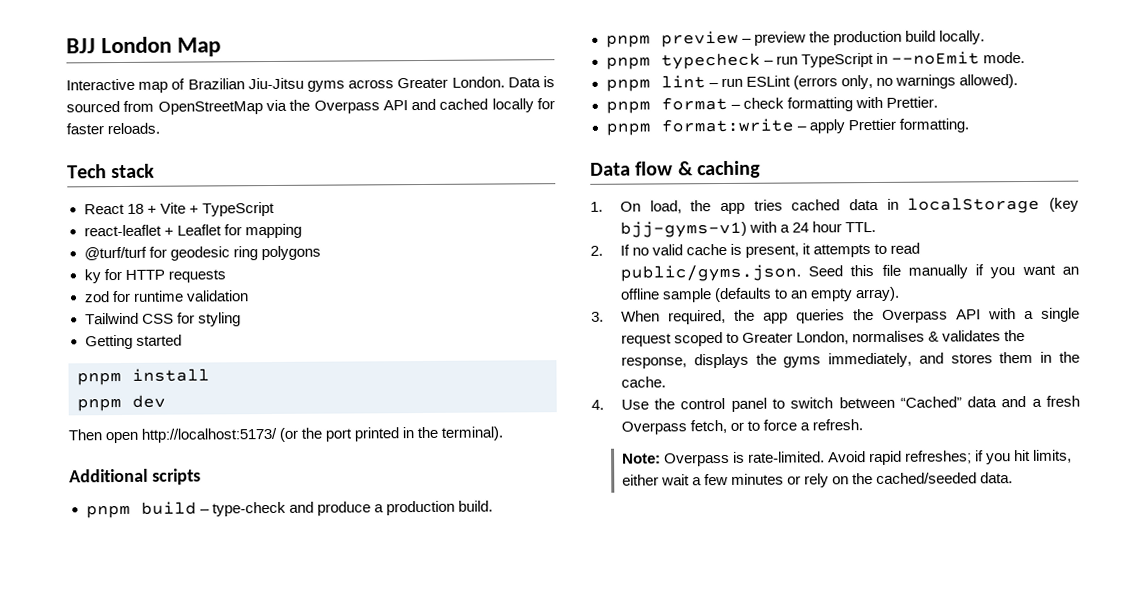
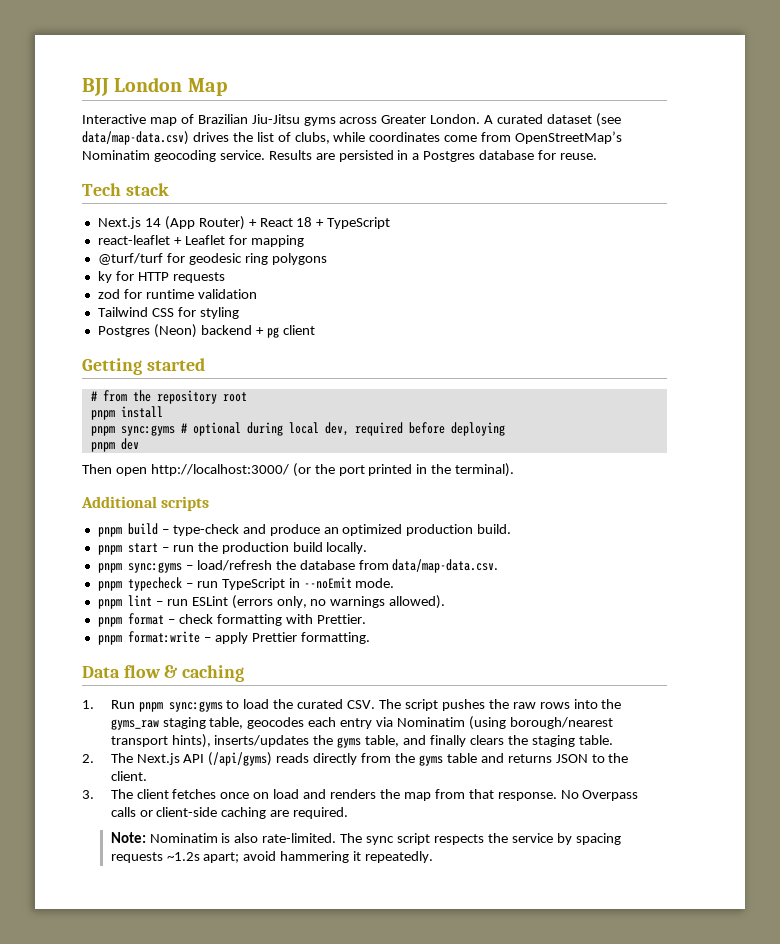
- Data is sourced from OpenStreetMap via the Overpass API and cached locally for faster reloads.
+ A curated dataset (see data/map-data.csv) drives the list of clubs, while coordinates come from OpenStreetMap’s Nominatim geocoding service. Results are persisted in a Postgres database for reuse.
  Tech stack
- React 18 + Vite + TypeScript
+ Next.js 14 (App Router) + React 18 + TypeScript
+ Postgres (Neon) backend + pg client
  Getting started
+ # from the repository root
  pnpm install
+ pnpm sync:gyms # optional during local dev, required before deploying
- Then open http://localhost:5173/ (or the port printed in the terminal).
+ Then open http://localhost:3000/ (or the port printed in the terminal).
- pnpm build – type-check and produce a production build.
+ pnpm build – type-check and produce an optimized production build.
- pnpm preview – preview the production build locally.
+ pnpm start – run the production build locally.
+ pnpm sync:gyms – load/refresh the database from data/map-data.csv.
- 1. On load, the app tries cached data in localStorage (key bjj-gyms-v1) with a 24 hour TTL.
- 2. If no valid cache is present, it attempts to read public/gyms.json. Seed this file manually if you want an offline sample (defaults to an empty array).
- 3. When required, the app queries the Overpass API with a single request scoped to Greater London, normalises & validates the response, displays the gyms immediately, and stores them in the cache.
- 4. Use the control panel to switch between “Cached” data and a fresh Overpass fetch, or to force a refresh.
- Note: Overpass is rate-limited. Avoid rapid refreshes; if you hit limits, either wait a few minutes or rely on the cached/seeded data.
+ 1. Run pnpm sync:gyms to load the curated CSV. The script pushes the raw rows into the gyms_raw staging table, geocodes each entry via Nominatim (using borough/nearest transport hints), inserts/updates the gyms table, and finally clears the staging table.
+ 2. The Next.js API (/api/gyms) reads directly from the gyms table and returns JSON to the client.
+ 3. The client fetches once on load and renders the map from that response. No Overpass calls or client-side caching are required.
+ Note: Nominatim is also rate-limited. The sync script respects the service by spacing requests ~1.2s apart; avoid hammering it repeatedly.

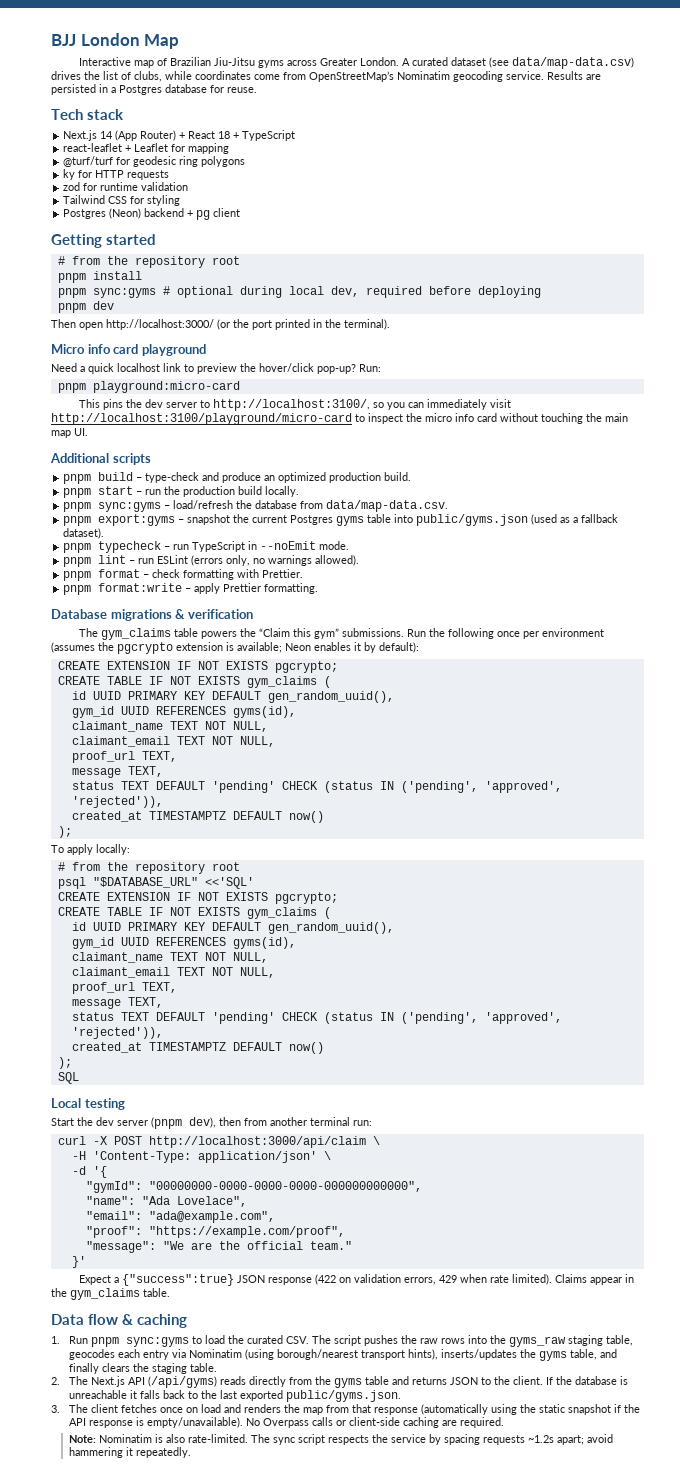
+ Micro info card playground
+ Need a quick localhost link to preview the hover/click pop-up? Run:
+ pnpm playground:micro-card
+ This pins the dev server to http://localhost:3100/, so you can immediately visit http://localhost:3100/playground/micro-card to inspect the micro info card without touching the main map UI.
+ pnpm export:gyms – snapshot the current Postgres gyms table into public/gyms.json (used as a fallback dataset).
+ Database migrations & verification
+ The gym_claims table powers the “Claim this gym” submissions. Run the following once per environment (assumes the pgcrypto extension is available; Neon enables it by default):
+ CREATE EXTENSION IF NOT EXISTS pgcrypto;
+ CREATE TABLE IF NOT EXISTS gym_claims (
+ id UUID PRIMARY KEY DEFAULT gen_random_uuid(),
+ gym_id UUID REFERENCES gyms(id),
+ claimant_name TEXT NOT NULL,
+ claimant_email TEXT NOT NULL,
+ proof_url TEXT,
+ message TEXT,
+ status TEXT DEFAULT 'pending' CHECK (status IN ('pending', 'approved', 'rejected')),
+ created_at TIMESTAMPTZ DEFAULT now()
+ );
+ To apply locally:
+ # from the repository root
+ psql "$DATABASE_URL" <<'SQL'
+ CREATE EXTENSION IF NOT EXISTS pgcrypto;
+ CREATE TABLE IF NOT EXISTS gym_claims (
+ id UUID PRIMARY KEY DEFAULT gen_random_uuid(),
+ gym_id UUID REFERENCES gyms(id),
+ claimant_name TEXT NOT NULL,
+ claimant_email TEXT NOT NULL,
+ proof_url TEXT,
+ message TEXT,
+ status TEXT DEFAULT 'pending' CHECK (status IN ('pending', 'approved', 'rejected')),
+ created_at TIMESTAMPTZ DEFAULT now()
+ );
+ SQL
+ Local testing
+ Start the dev server (pnpm dev), then from another terminal run:
+ curl -X POST http://localhost:3000/api/claim \
+ -H 'Content-Type: application/json' \
+ -d '{
+ "gymId": "00000000-0000-0000-0000-000000000000",
+ "name": "Ada Lovelace",
+ "email": "ada@example.com",
+ "proof": "https://example.com/proof",
+ "message": "We are the official team."
+ }'
+ Expect a {"success":true} JSON response (422 on validation errors, 429 when rate limited). Claims appear in the gym_claims table.
+ If the database is unreachable it falls back to the last exported public/gyms.json.
- 3. The client fetches once on load and renders the map from that response.
+ 3. The client fetches once on load and renders the map from that response (automatically using the static snapshot if the API response is empty/unavailable).

